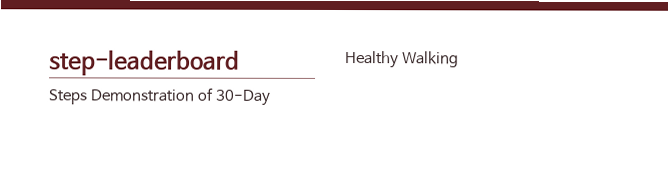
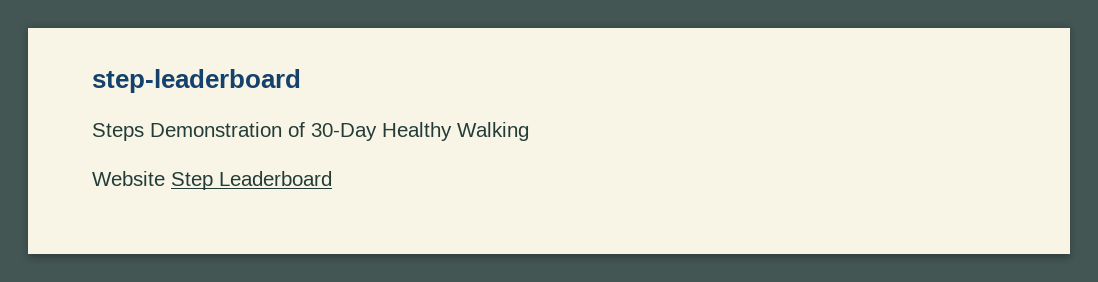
+ Website Step Leaderboard

